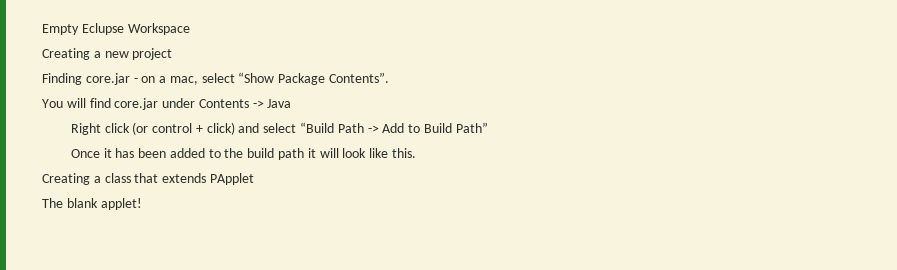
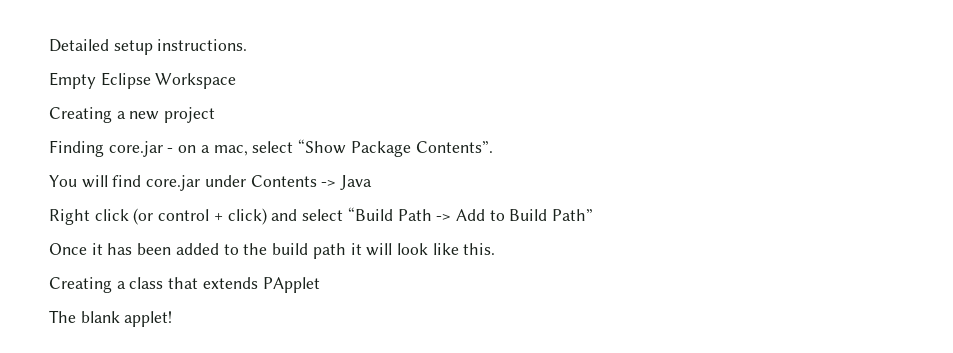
- Empty Eclupse Workspace
+ Detailed setup instructions.
+ Empty Eclipse Workspace

